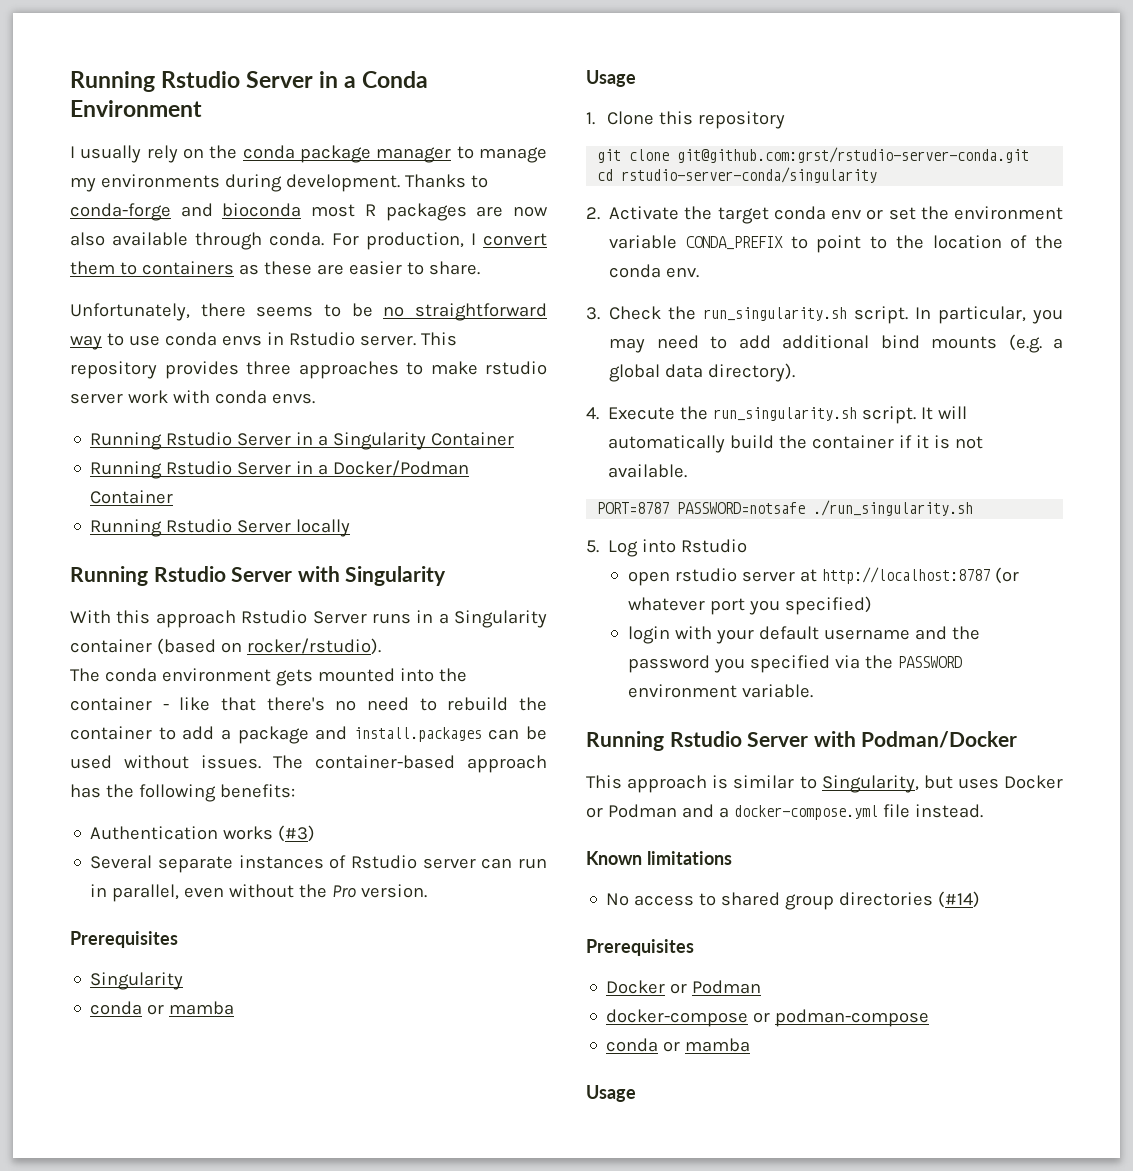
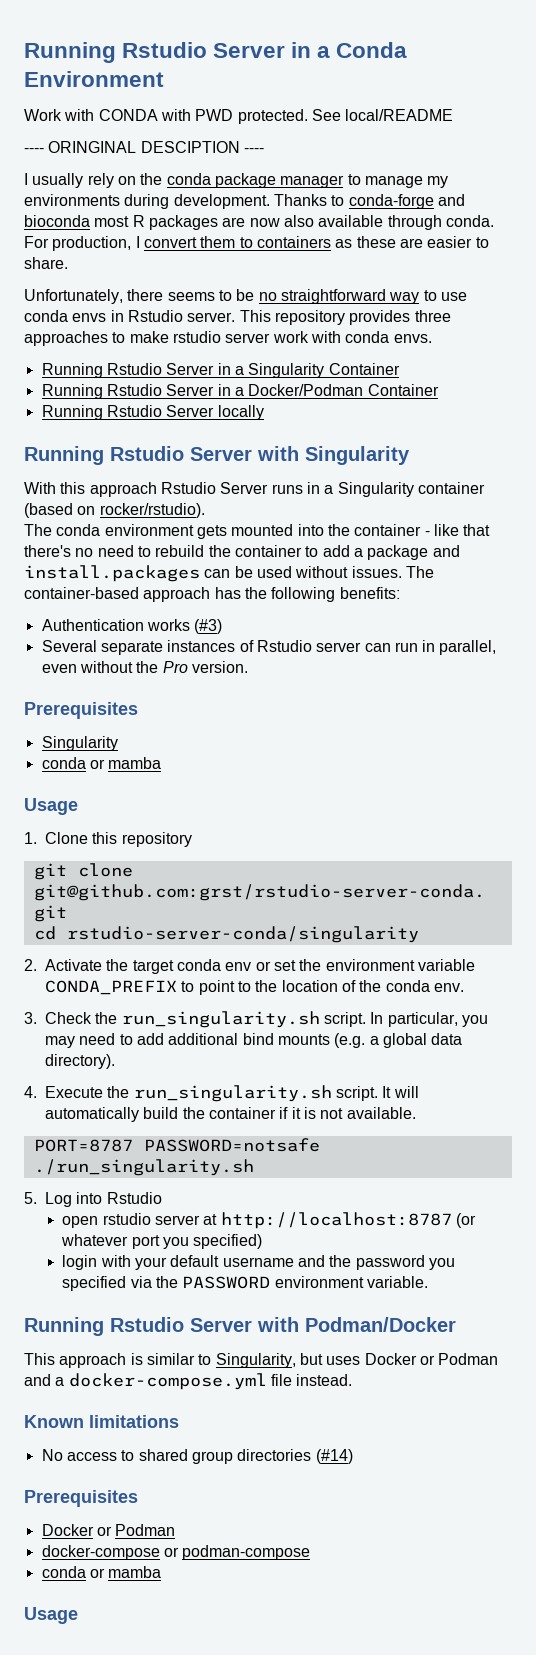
+ Work with CONDA with PWD protected. See local/README
+ ---- ORINGINAL DESCIPTION ----

